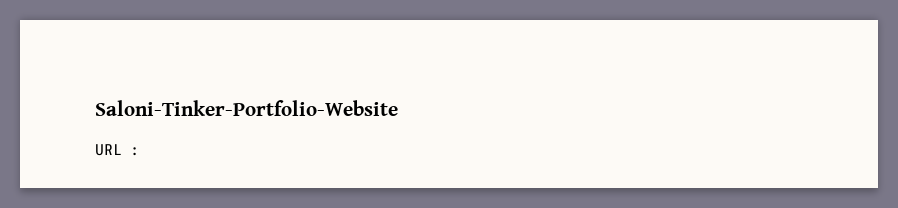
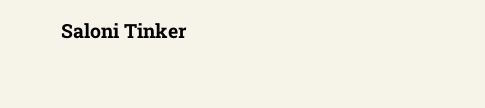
- Saloni-Tinker-Portfolio-Website
- URL :
+ Saloni Tinker

